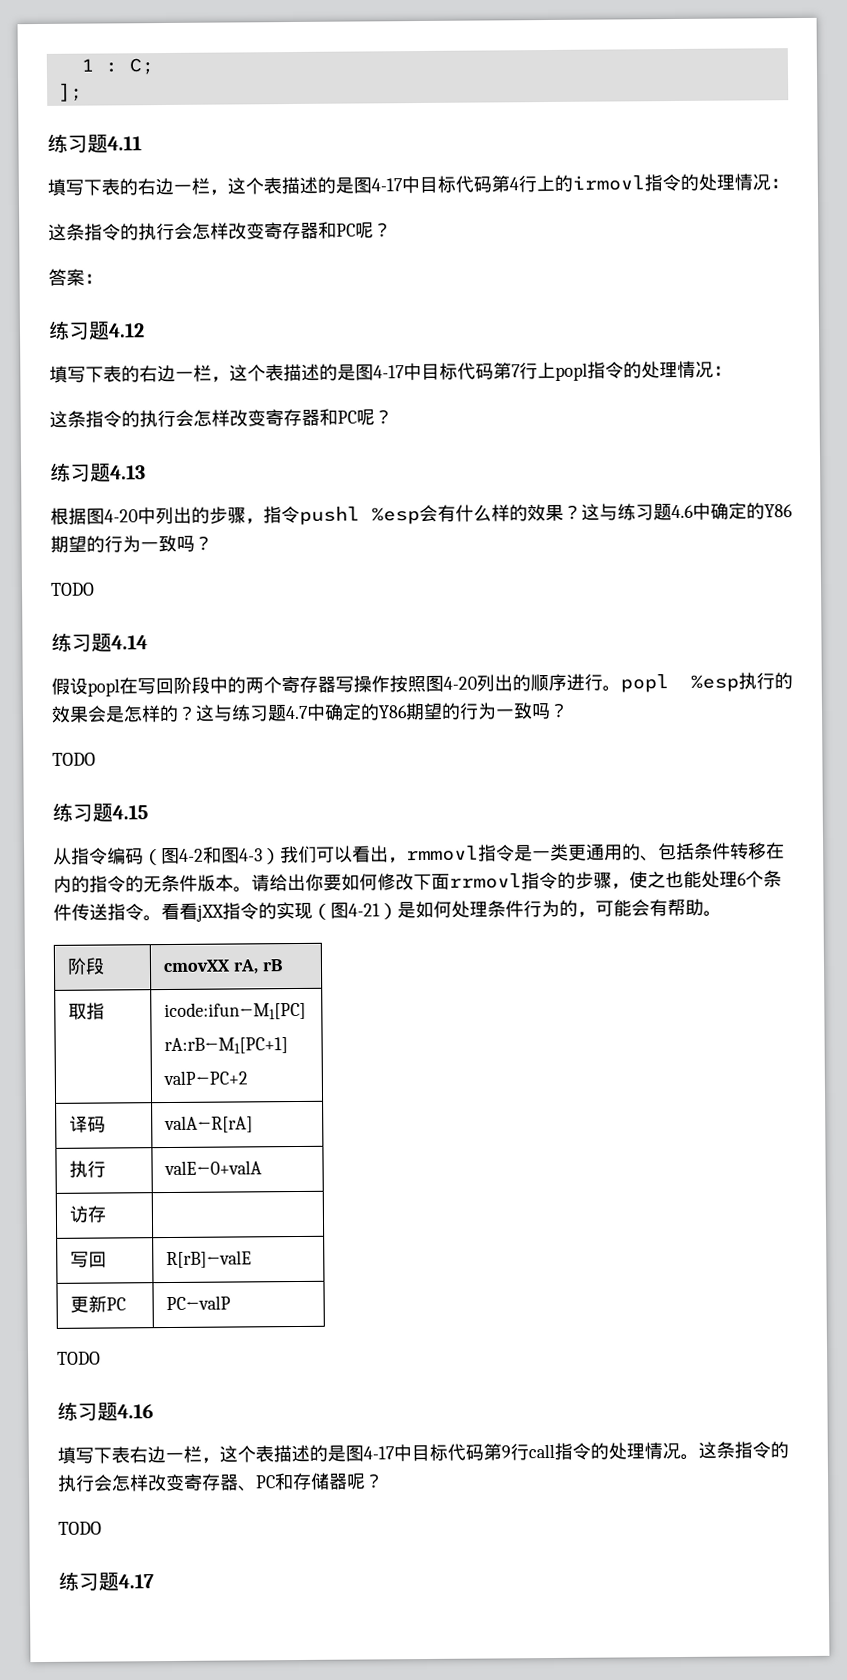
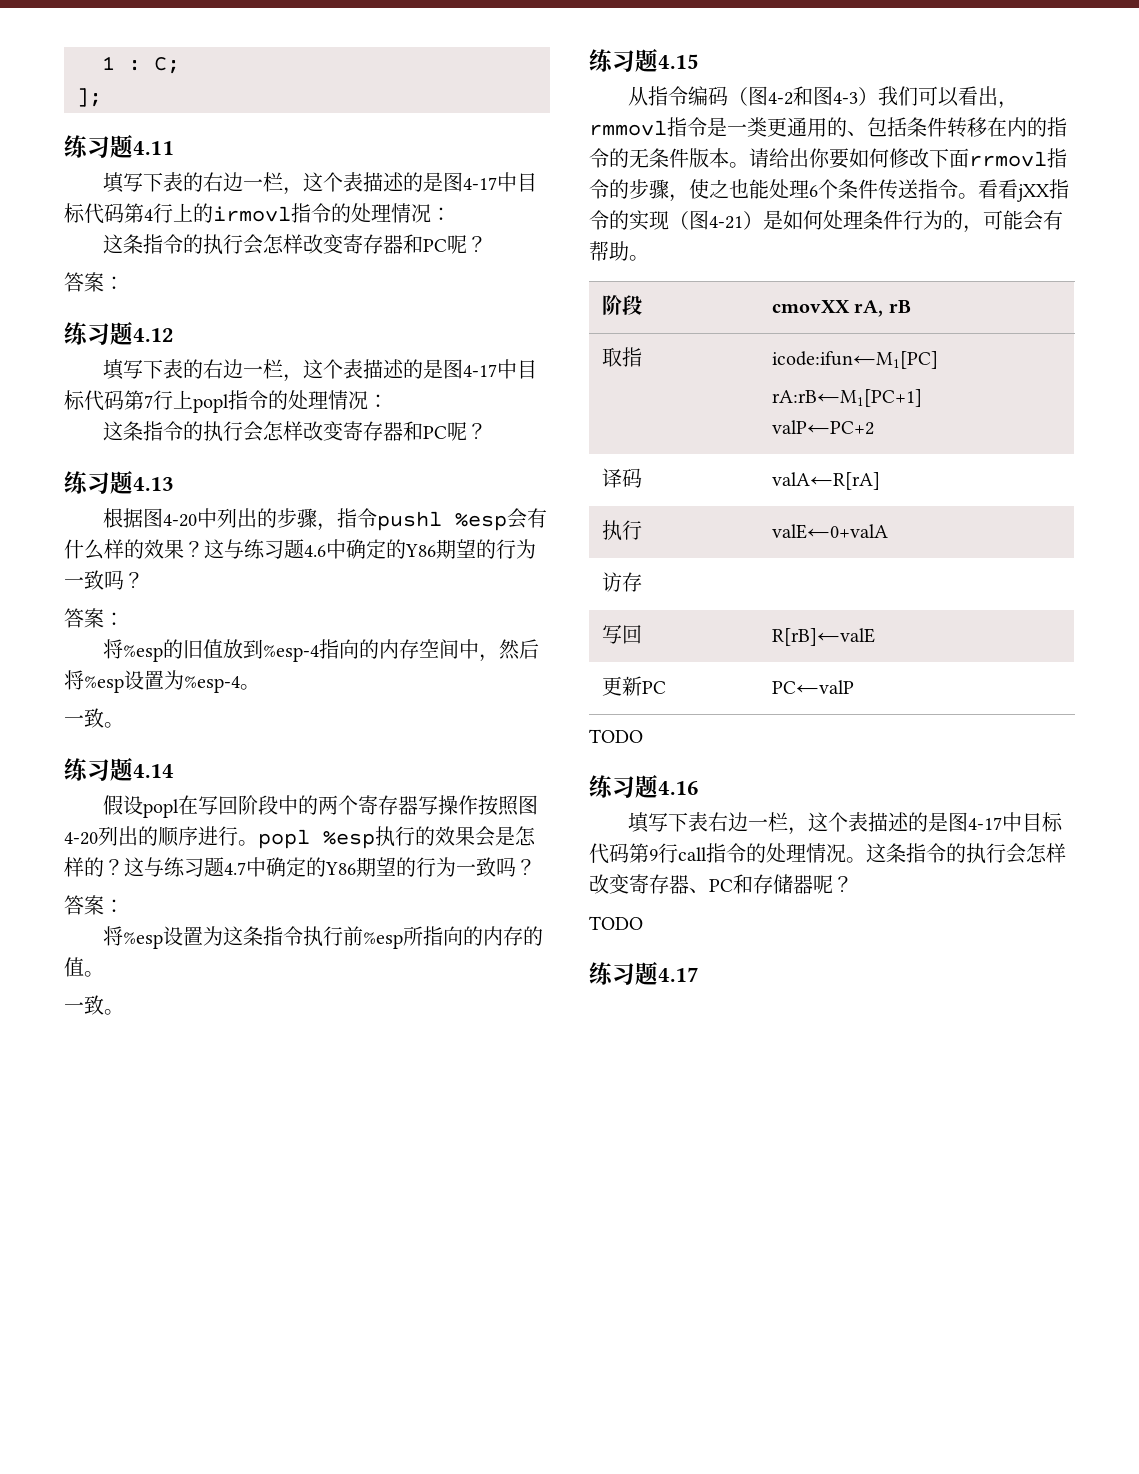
  这与练习题4.6中确定的Y86期望的行为一致吗？
- TODO
+ 答案：
+ 将%esp的旧值放到%esp-4指向的内存空间中，然后将%esp设置为%esp-4。
+ 一致。
  这与练习题4.7中确定的Y86期望的行为一致吗？
- TODO
+ 答案：
+ 将%esp设置为这条指令执行前%esp所指向的内存的值。
+ 一致。

